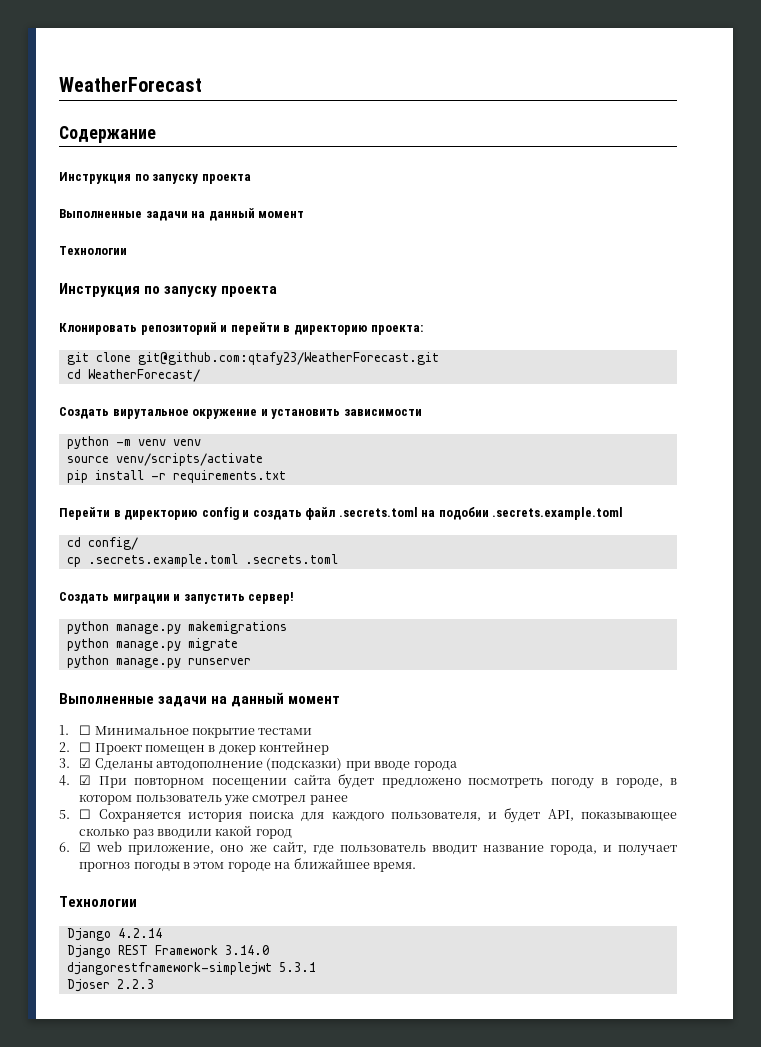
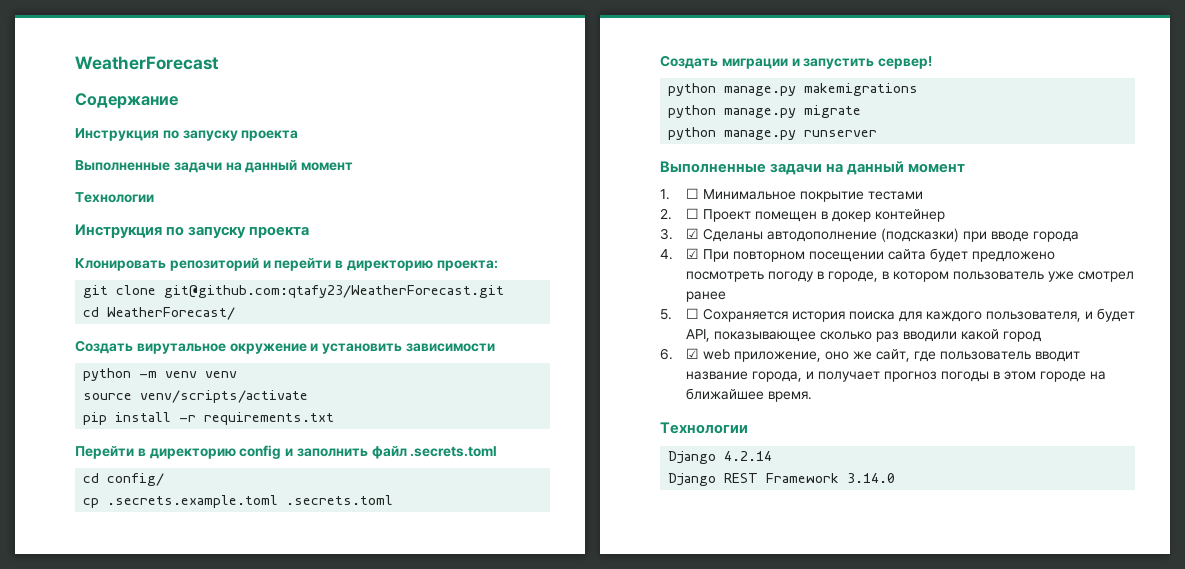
- Перейти в директорию config и создать файл .secrets.toml на подобии .secrets.example.toml
+ Перейти в директорию config и заполнить файл .secrets.toml
- djangorestframework-simplejwt 5.3.1
- Djoser 2.2.3

